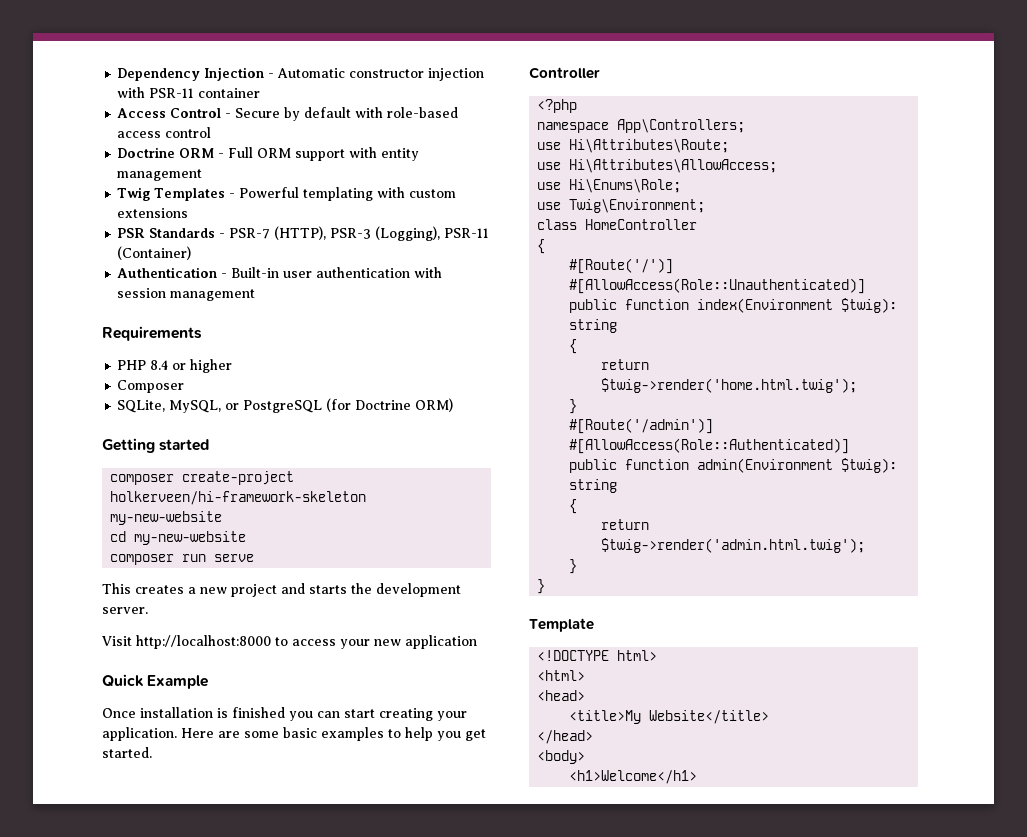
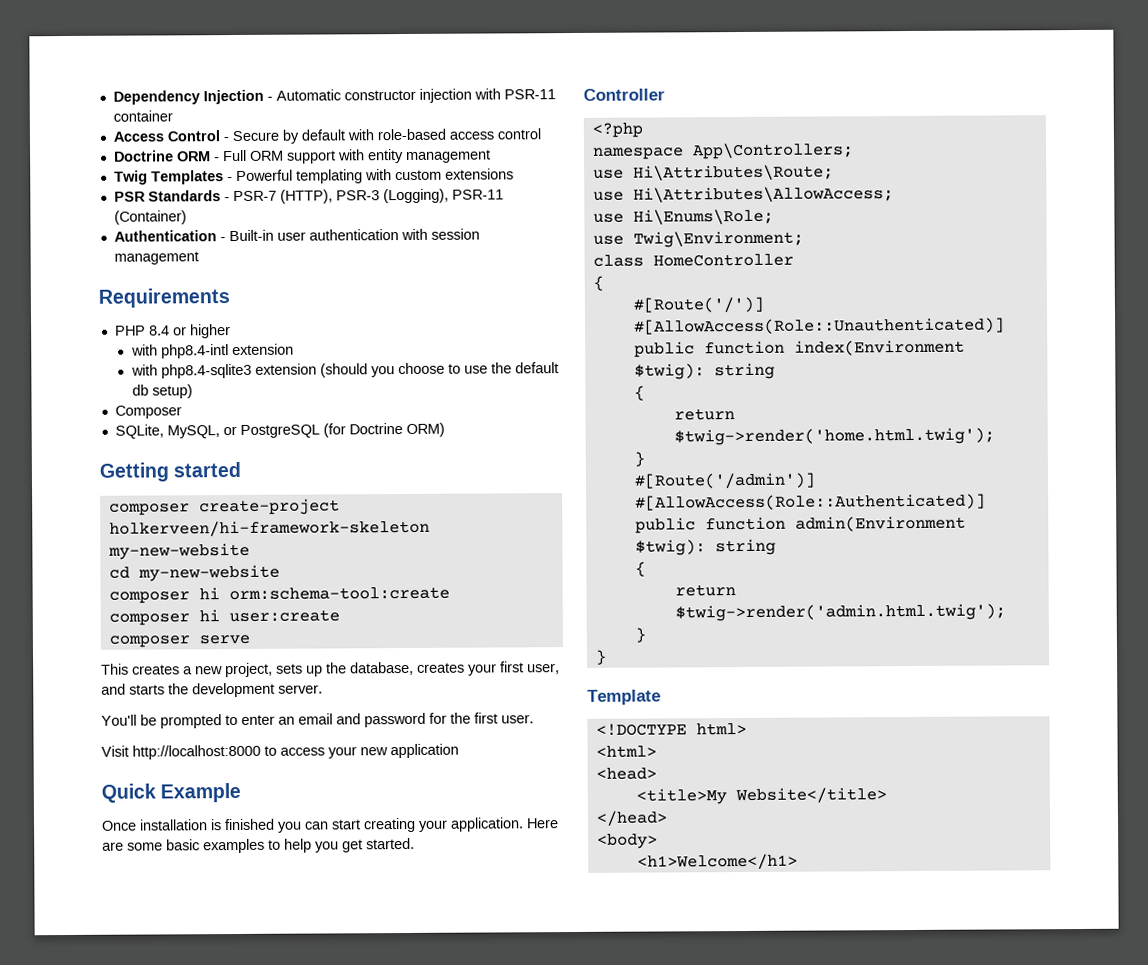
+ with php8.4-intl extension
+ with php8.4-sqlite3 extension (should you choose to use the default db setup)
- composer run serve
+ composer hi orm:schema-tool:create
+ composer hi user:create
+ composer serve
- This creates a new project and starts the development server.
+ This creates a new project, sets up the database, creates your first user, and starts the development server.
+ You'll be prompted to enter an email and password for the first user.

